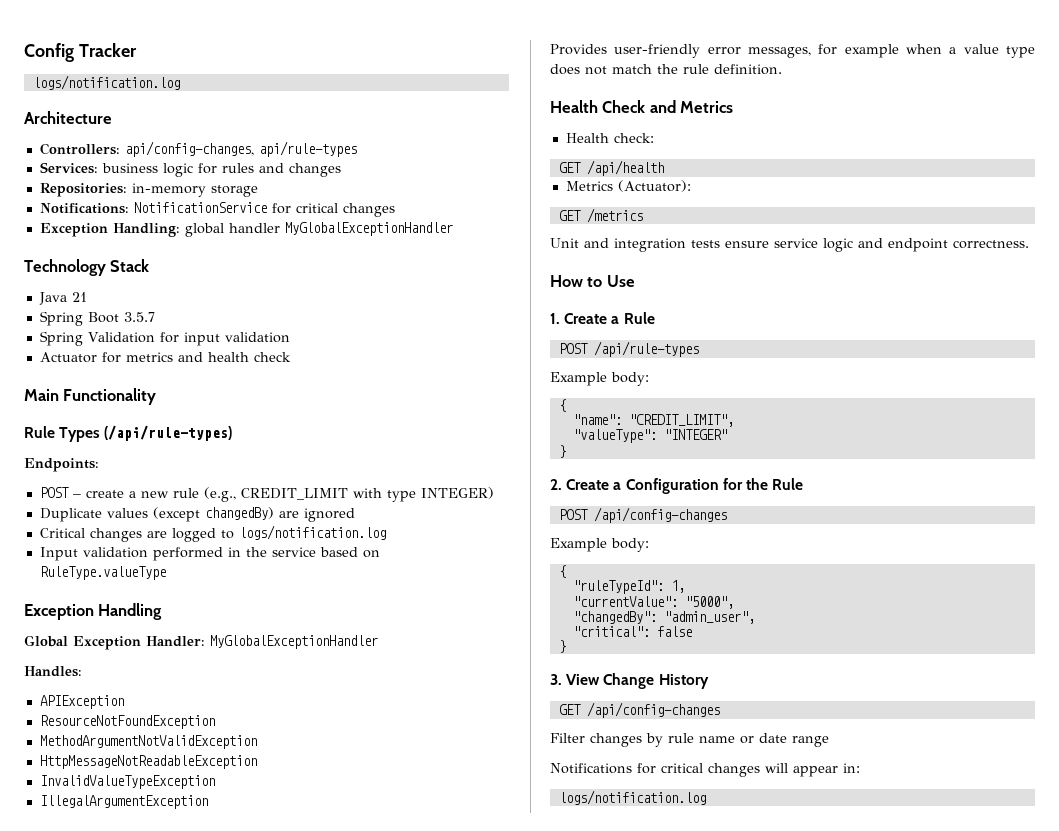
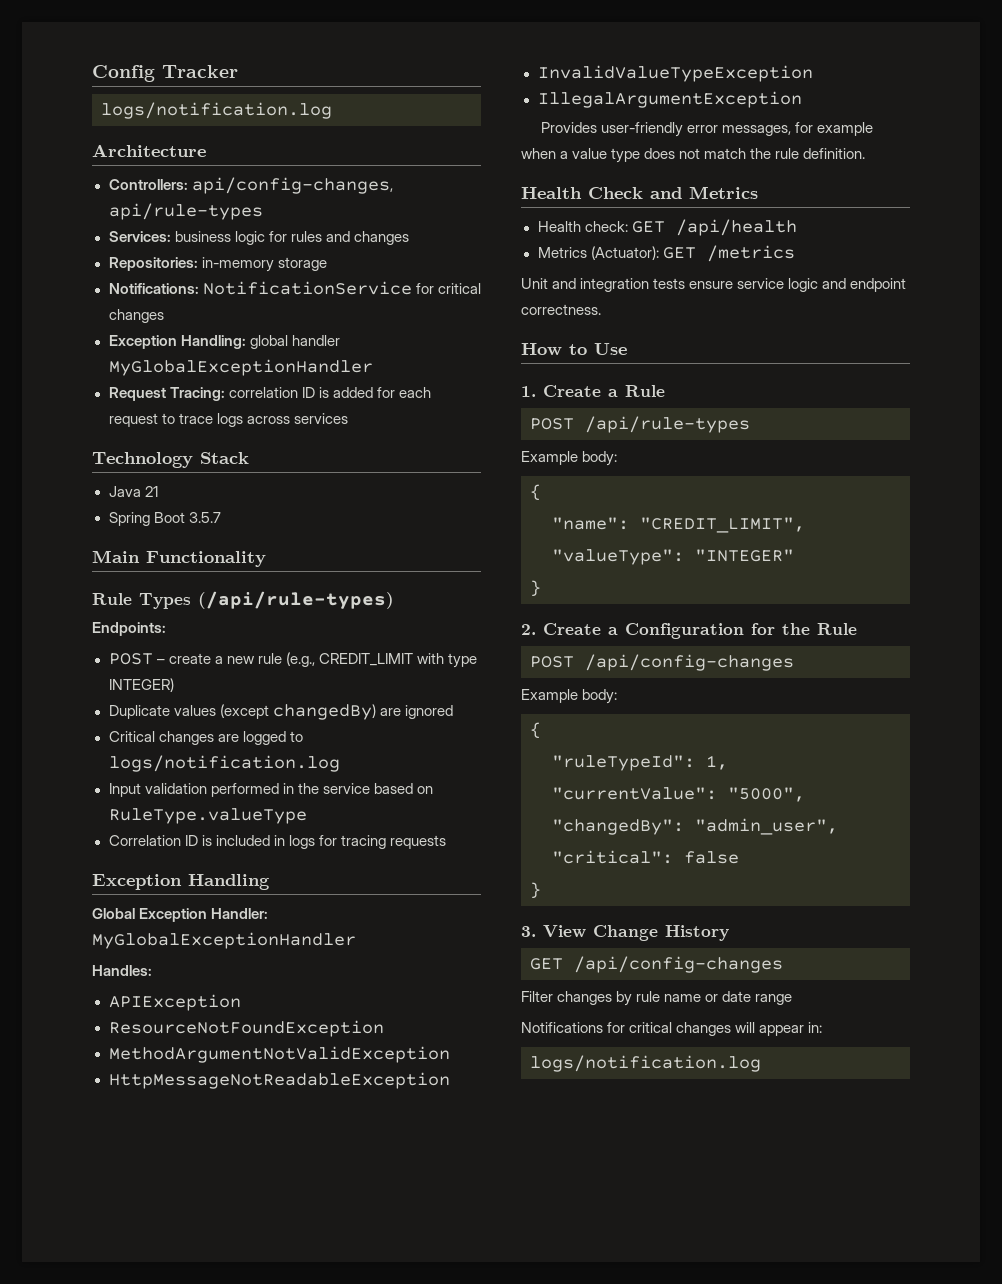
+ Request Tracing: correlation ID is added for each request to trace logs across services
- Spring Validation for input validation
- Actuator for metrics and health check
+ Correlation ID is included in logs for tracing requests
- Health check:
- GET /api/health
+ Health check: GET /api/health
- Metrics (Actuator):
- GET /metrics
+ Metrics (Actuator): GET /metrics

